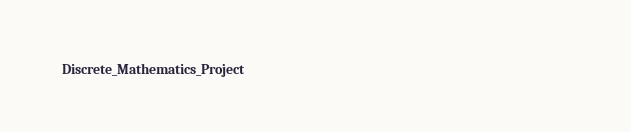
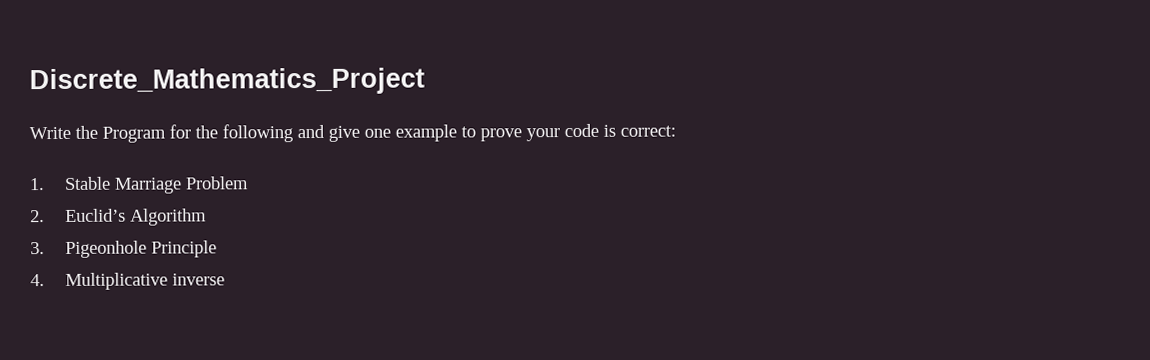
+ Write the Program for the following and give one example to prove your code is correct:
+ 1. Stable Marriage Problem
+ 2. Euclid’s Algorithm
+ 3. Pigeonhole Principle
+ 4. Multiplicative inverse

